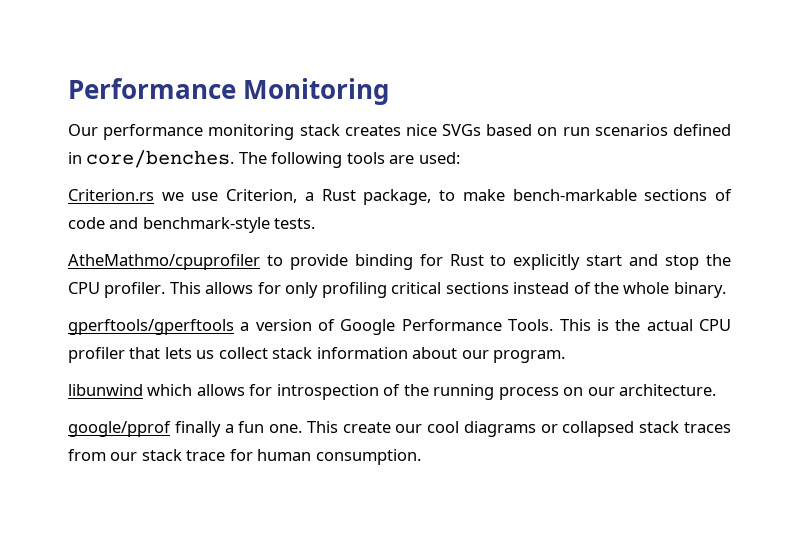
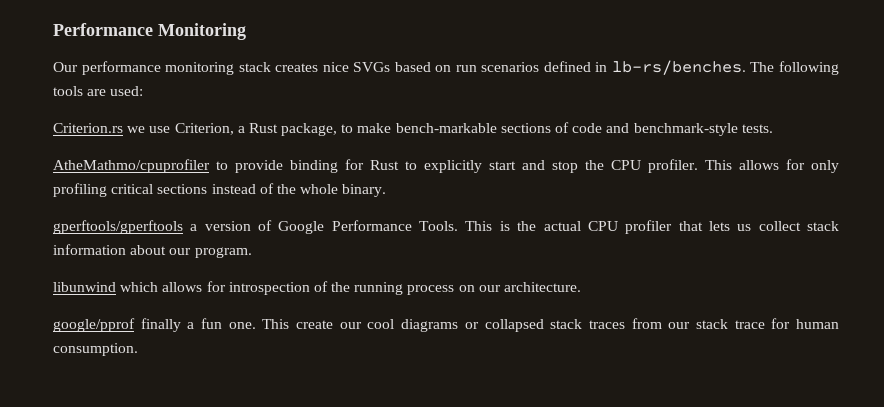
- Our performance monitoring stack creates nice SVGs based on run scenarios defined in core/benches.
+ Our performance monitoring stack creates nice SVGs based on run scenarios defined in lb-rs/benches.

